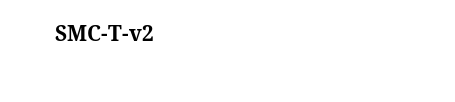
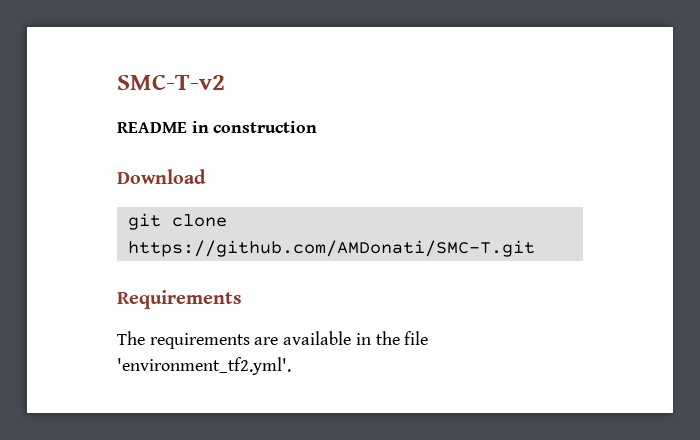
+ README in construction
+ Download
+ git clone https://github.com/AMDonati/SMC-T.git
+ Requirements
+ The requirements are available in the file 'environment_tf2.yml'.

